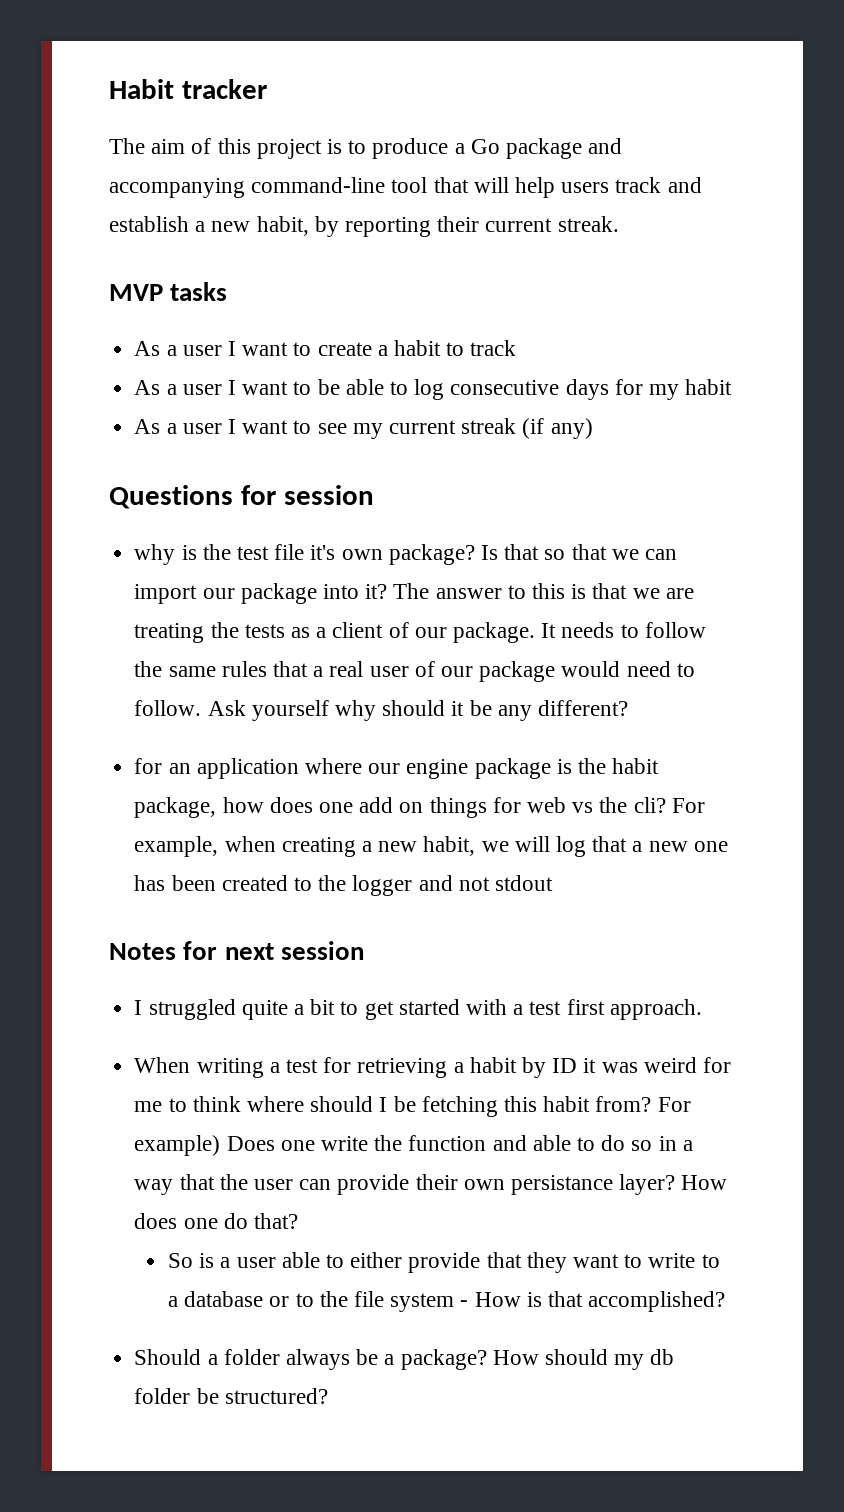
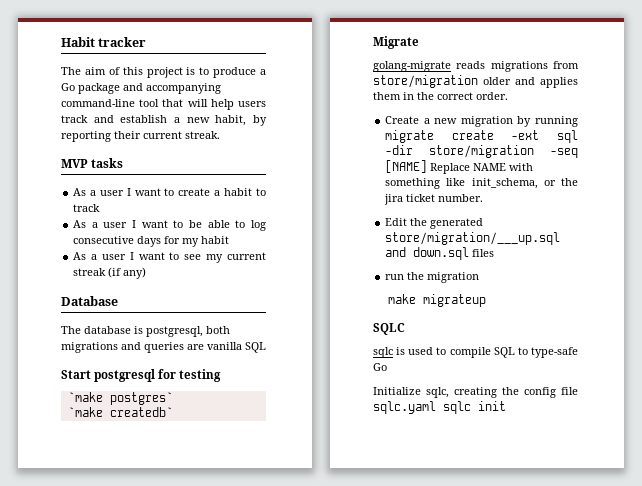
- Questions for session
- why is the test file it's own package? Is that so that we can import our package into it? The answer to this is that we are treating the tests as a client of our package. It needs to follow the same rules that a real user of our package would need to follow. Ask yourself why should it be any different?
- for an application where our engine package is the habit package, how does one add on things for web vs the cli? For example, when creating a new habit, we will log that a new one has been created to the logger and not stdout
- Notes for next session
- I struggled quite a bit to get started with a test first approach.
- When writing a test for retrieving a habit by ID it was weird for me to think where should I be fetching this habit from? For example) Does one write the function and able to do so in a way that the user can provide their own persistance layer? How does one do that?
- So is a user able to either provide that they want to write to a database or to the file system - How is that accomplished?
- Should a folder always be a package? How should my db folder be structured?
+ Database
+ The database is postgresql, both migrations and queries are vanilla SQL
+ Start postgresql for testing
+ `make postgres`
+ `make createdb`
+ Migrate
+ golang-migrate reads migrations from store/migration older and applies them in the correct order.
+ Create a new migration by running migrate create -ext sql -dir store/migration -seq [NAME] Replace NAME with something like init_schema, or the jira ticket number.
+ Edit the generated store/migration/___up.sql and down.sql files
+ run the migration
+ make migrateup
+ SQLC
+ sqlc is used to compile SQL to type-safe Go
+ Initialize sqlc, creating the config file sqlc.yaml sqlc init

